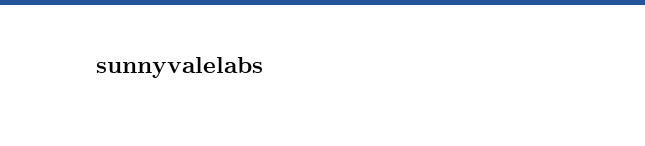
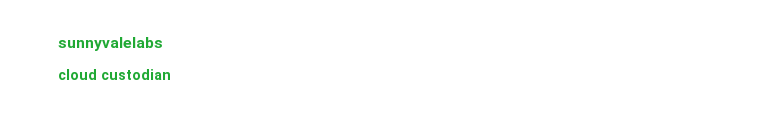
+ cloud custodian

